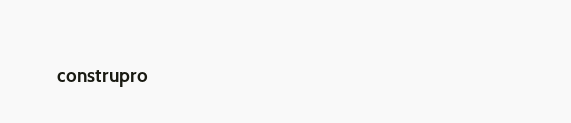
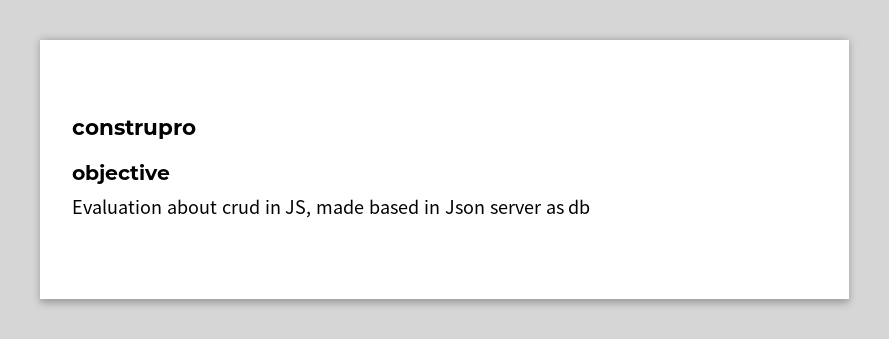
+ objective
+ Evaluation about crud in JS, made based in Json server as db

